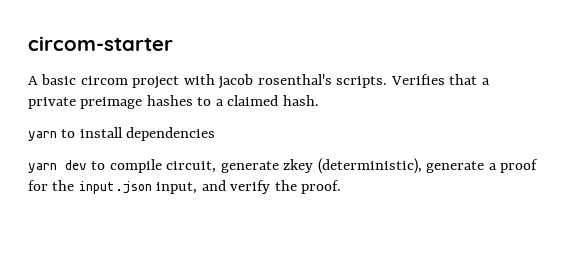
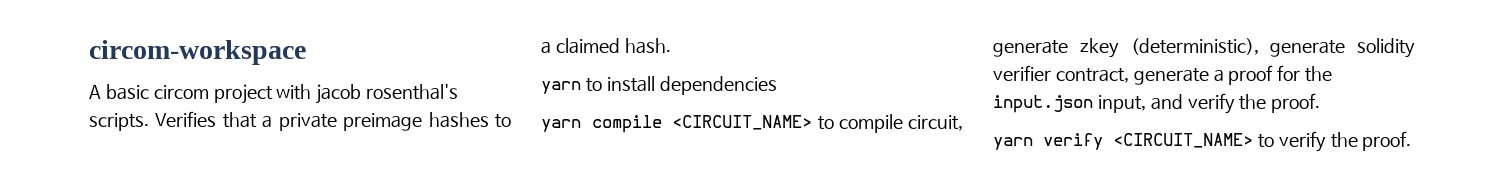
- circom-starter
+ circom-workspace
- yarn dev to compile circuit, generate zkey (deterministic), generate a proof for the input.json input, and verify the proof.
+ yarn compile <CIRCUIT_NAME> to compile circuit, generate zkey (deterministic), generate solidity verifier contract, generate a proof for the input.json input, and verify the proof.
+ yarn verify <CIRCUIT_NAME> to verify the proof.

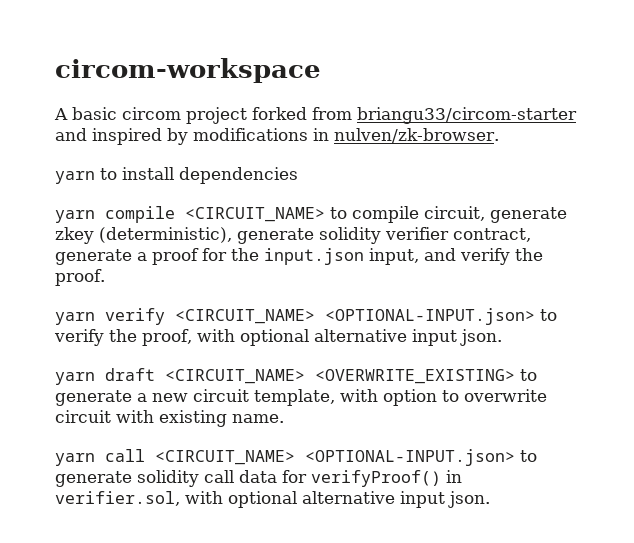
- A basic circom project with jacob rosenthal's scripts. Verifies that a private preimage hashes to a claimed hash.
+ A basic circom project forked from briangu33/circom-starter and inspired by modifications in nulven/zk-browser.
- yarn verify <CIRCUIT_NAME> to verify the proof.
+ yarn verify <CIRCUIT_NAME> <OPTIONAL-INPUT.json> to verify the proof, with optional alternative input json.
+ yarn draft <CIRCUIT_NAME> <OVERWRITE_EXISTING> to generate a new circuit template, with option to overwrite circuit with existing name.
+ yarn call <CIRCUIT_NAME> <OPTIONAL-INPUT.json> to generate solidity call data for verifyProof() in verifier.sol, with optional alternative input json.

